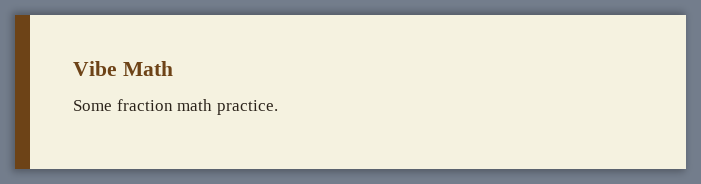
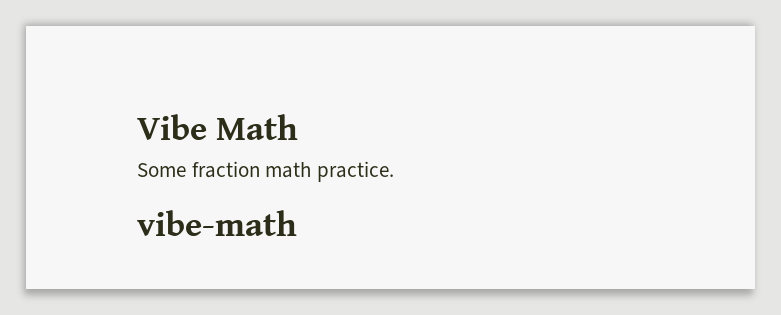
+ vibe-math

